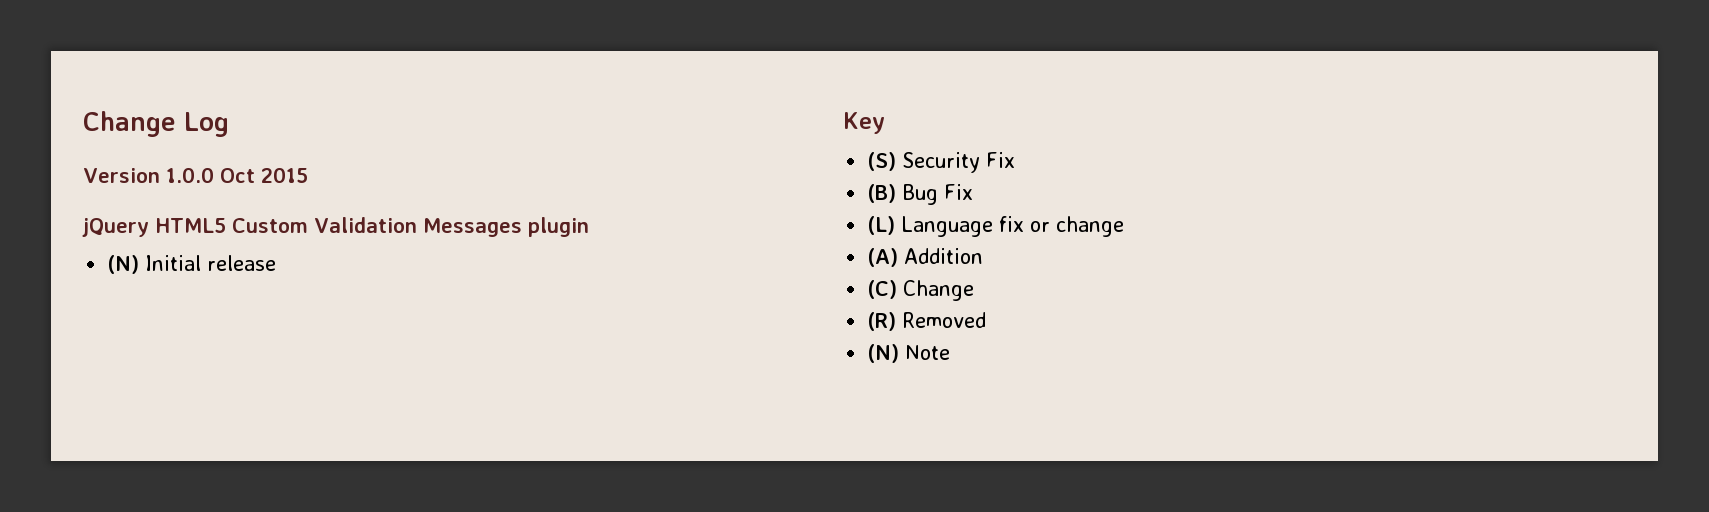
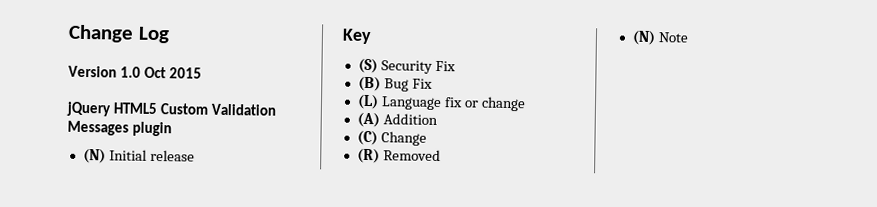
- Version 1.0.0 Oct 2015
+ Version 1.0 Oct 2015

